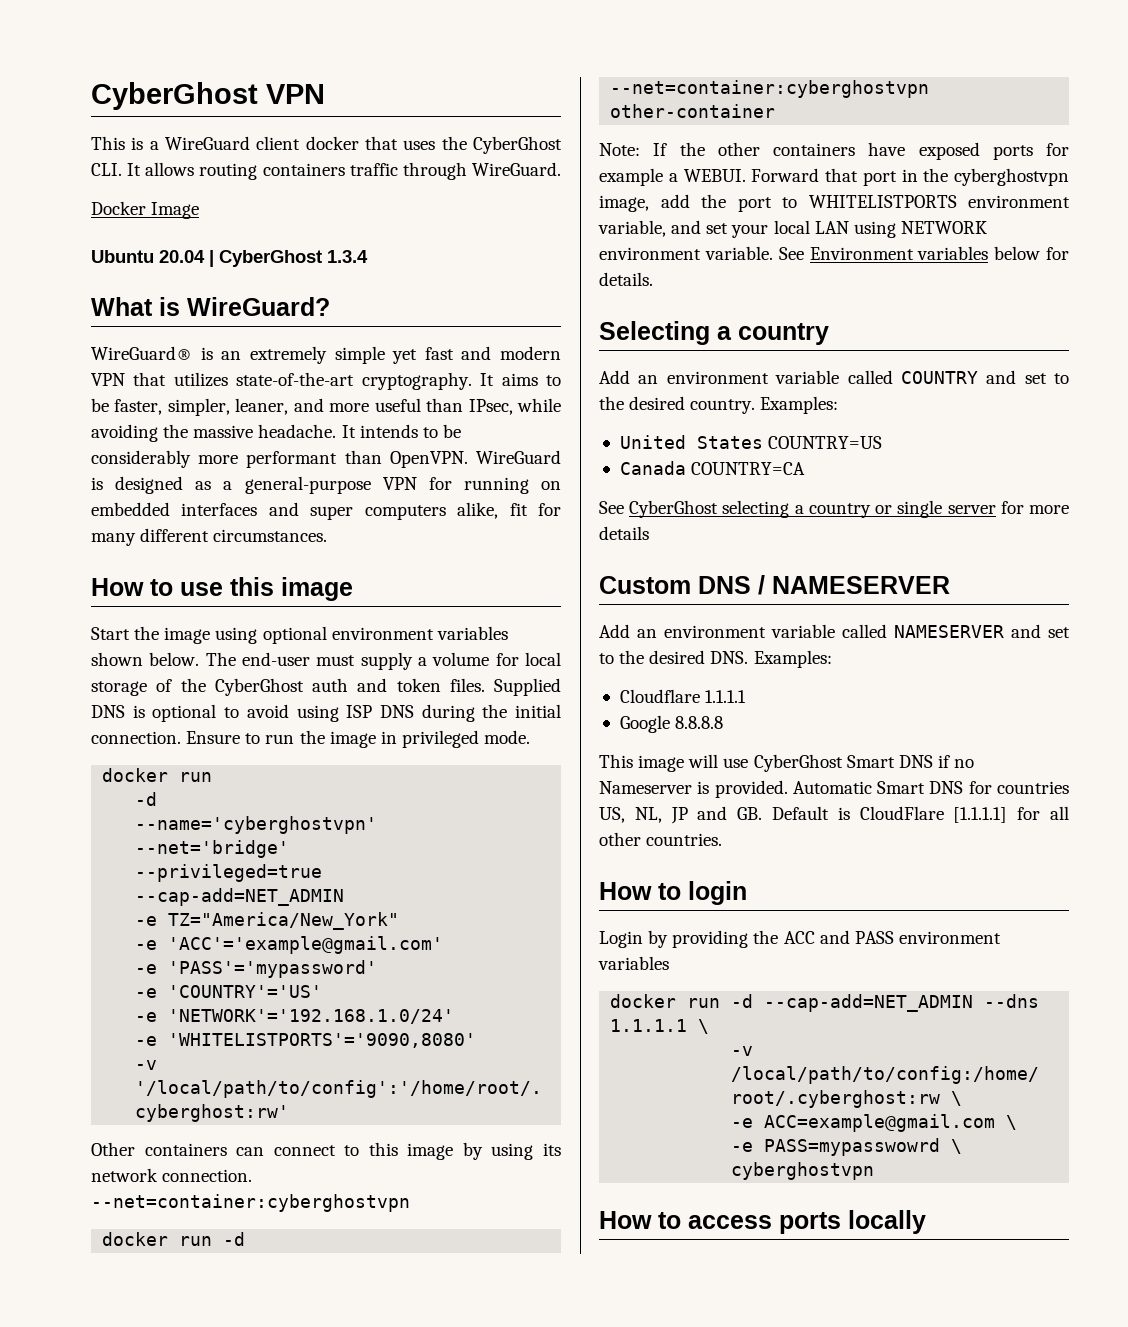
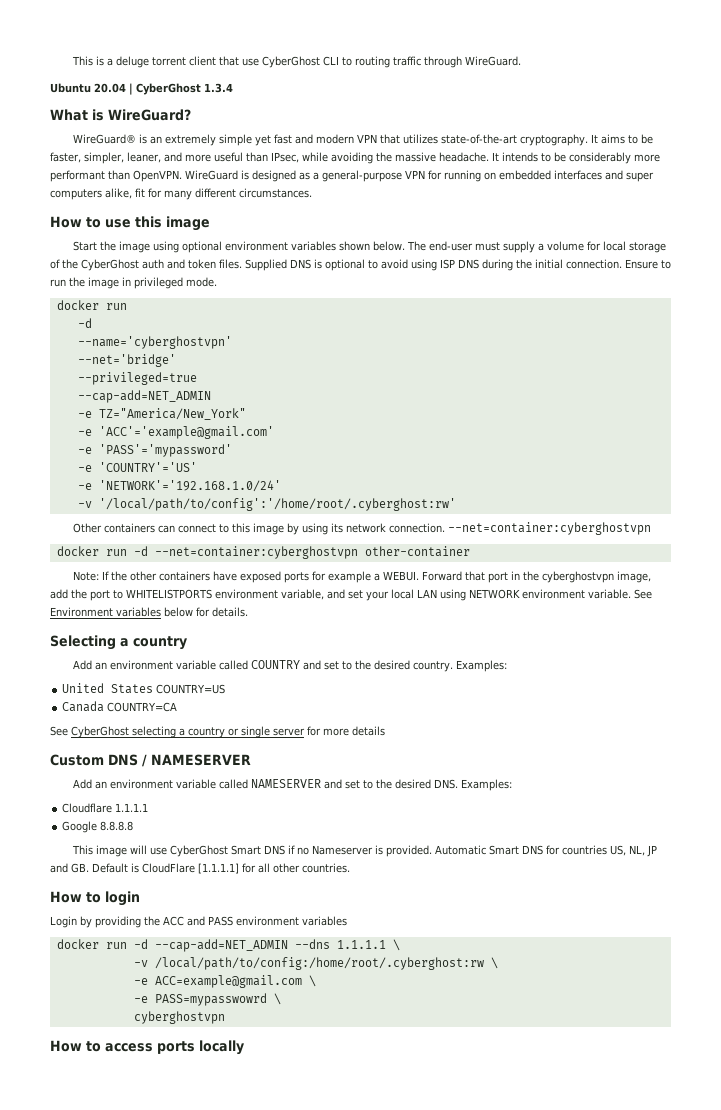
- CyberGhost VPN
- This is a WireGuard client docker that uses the CyberGhost CLI. It allows routing containers traffic through WireGuard.
+ This is a deluge torrent client that use CyberGhost CLI to routing traffic through WireGuard.
- Docker Image
- -e 'WHITELISTPORTS'='9090,8080'

